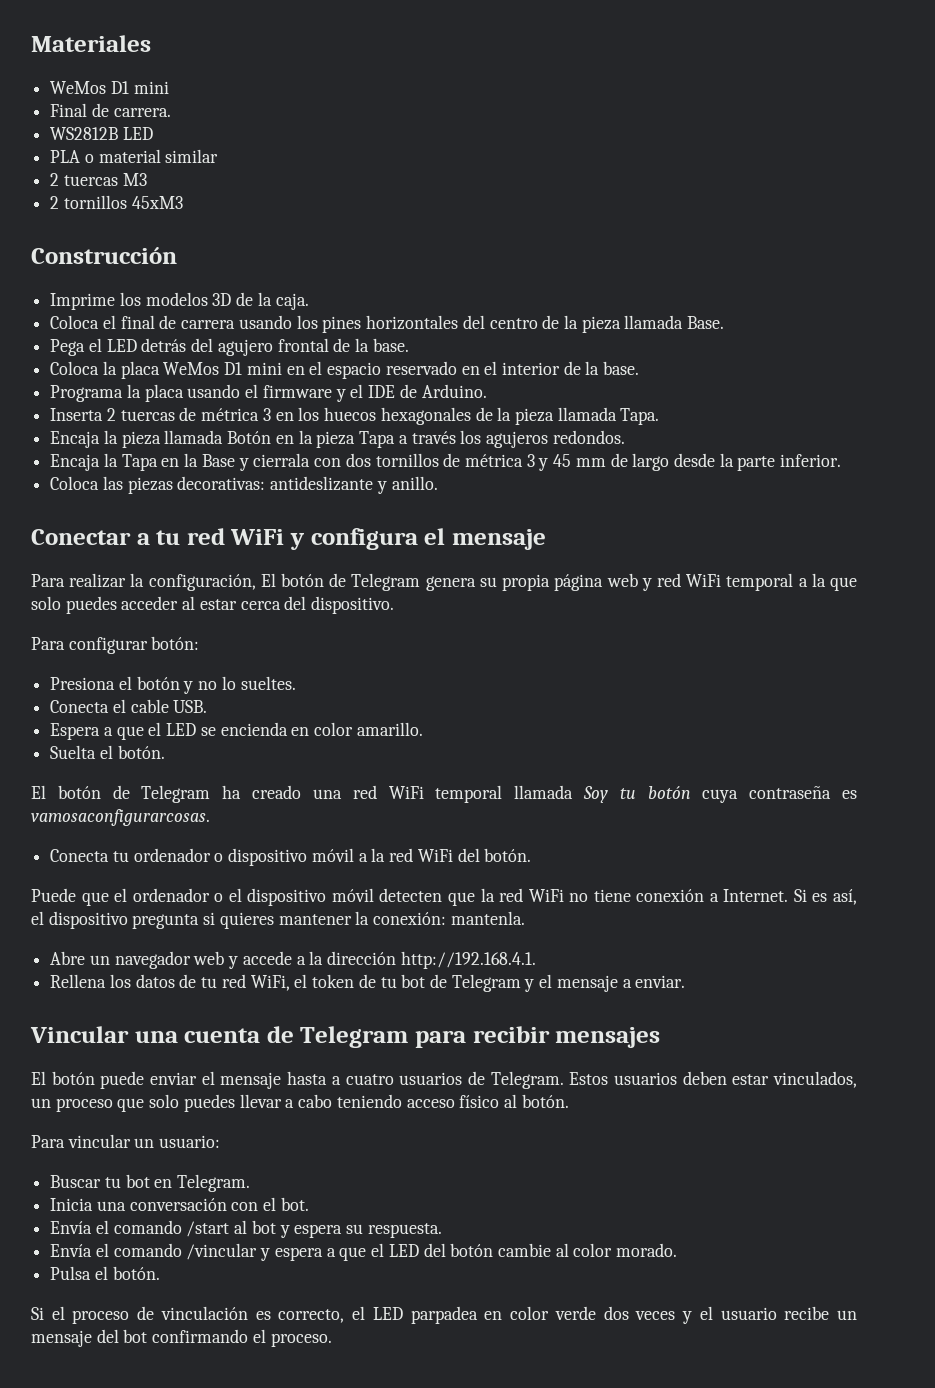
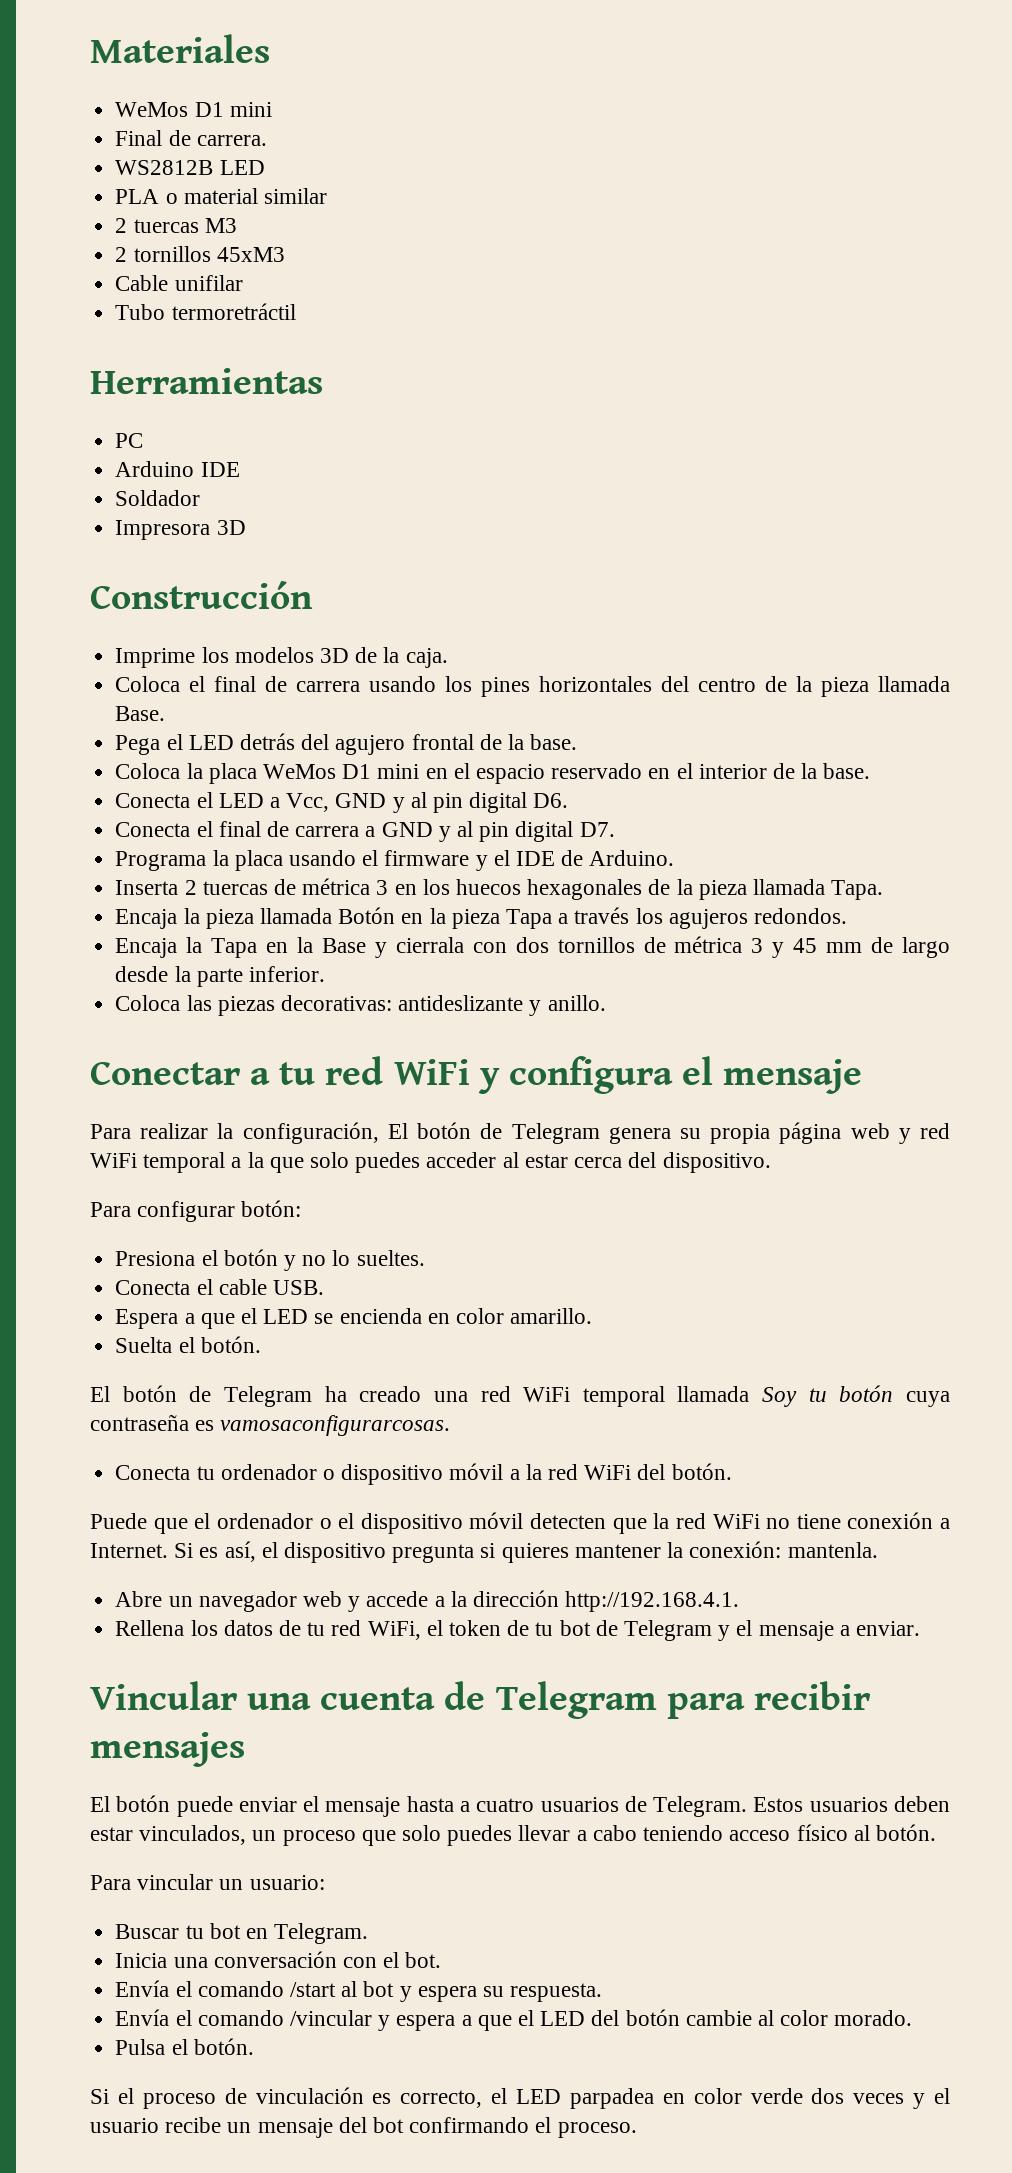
+ Cable unifilar
+ Tubo termoretráctil
+ Herramientas
+ PC
+ Arduino IDE
+ Soldador
+ Impresora 3D
+ Conecta el LED a Vcc, GND y al pin digital D6.
+ Conecta el final de carrera a GND y al pin digital D7.

